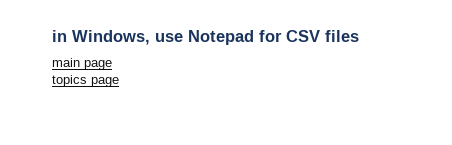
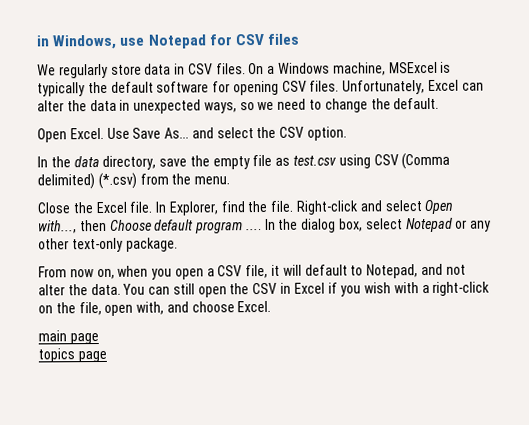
+ We regularly store data in CSV files. On a Windows machine, MSExcel is typically the default software for opening CSV files. Unfortunately, Excel can alter the data in unexpected ways, so we need to change the default.
+ Open Excel. Use Save As... and select the CSV option.
+ In the data directory, save the empty file as test.csv using CSV (Comma delimited) (*.csv) from the menu.
+ Close the Excel file. In Explorer, find the file. Right-click and select Open with..., then Choose default program .... In the dialog box, select Notepad or any other text-only package.
+ From now on, when you open a CSV file, it will default to Notepad, and not alter the data. You can still open the CSV in Excel if you wish with a right-click on the file, open with, and choose Excel.

